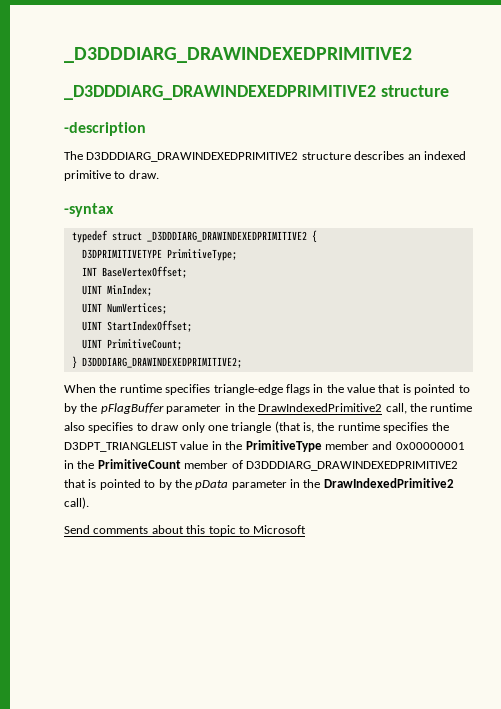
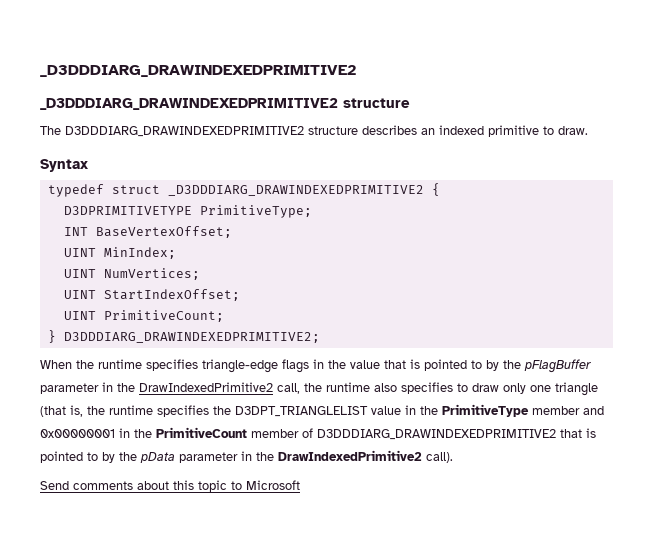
- -description
- -syntax
+ Syntax

